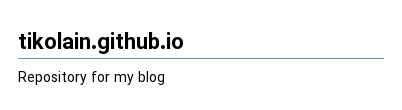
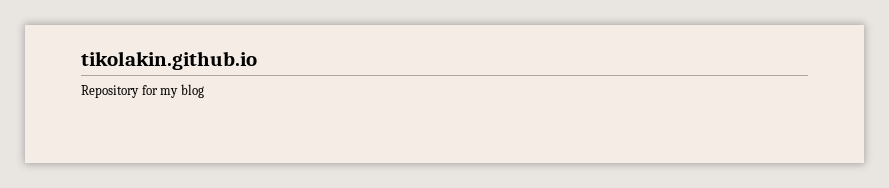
- tikolain.github.io
+ tikolakin.github.io

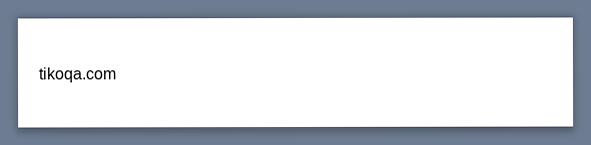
- tikolakin.github.io
- Repository for my blog
+ tikoqa.com

